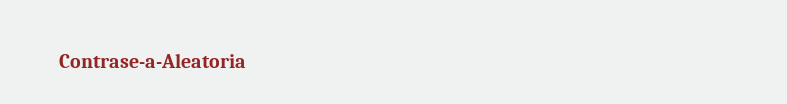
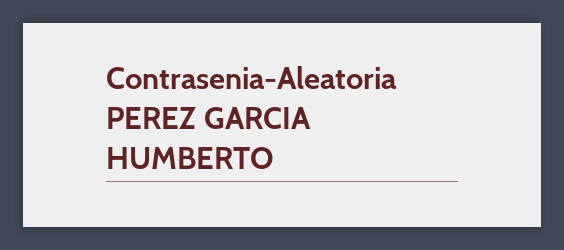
- Contrase-a-Aleatoria
+ Contrasenia-Aleatoria PEREZ GARCIA HUMBERTO

